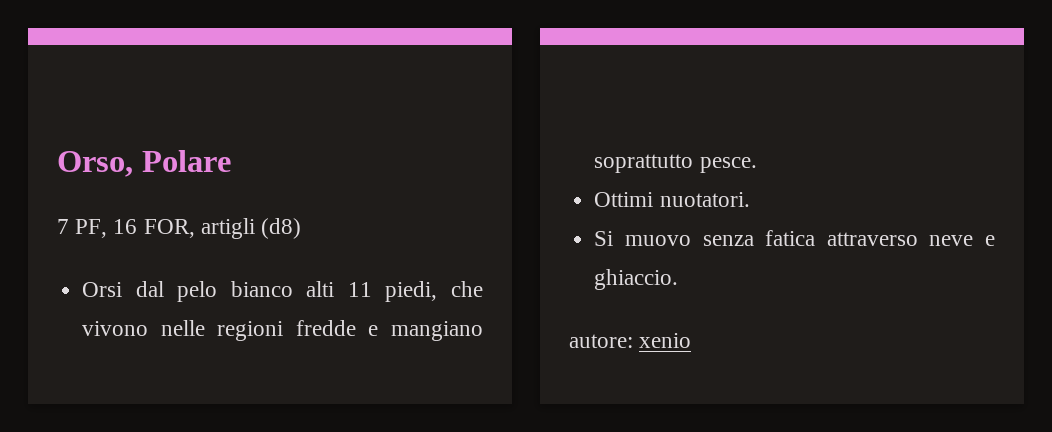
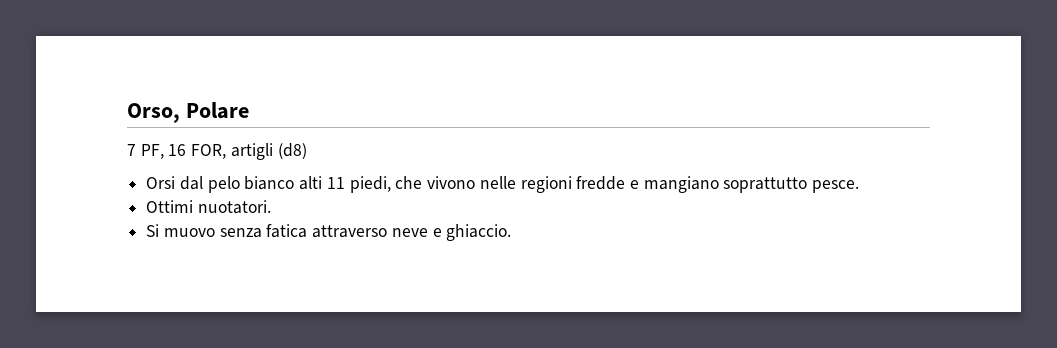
- autore: xenio

